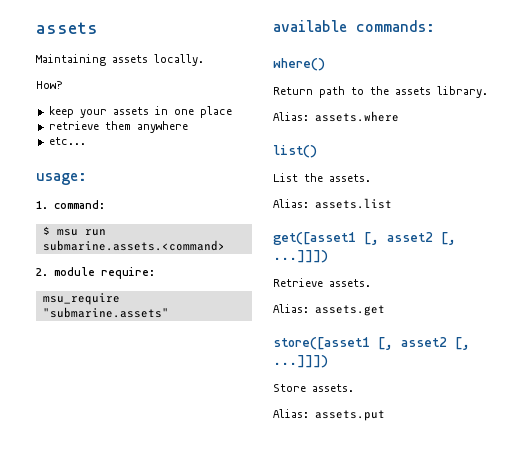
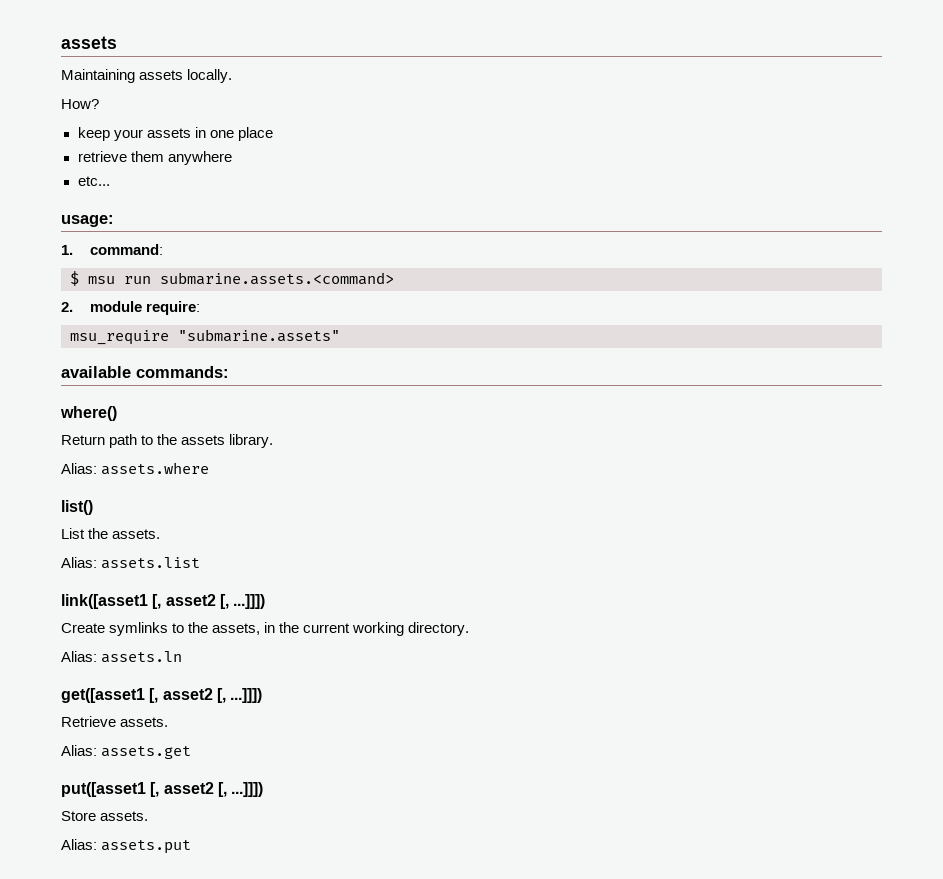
+ link([asset1 [, asset2 [, ...]]])
+ Create symlinks to the assets, in the current working directory.
+ Alias: assets.ln
- store([asset1 [, asset2 [, ...]]])
+ put([asset1 [, asset2 [, ...]]])

